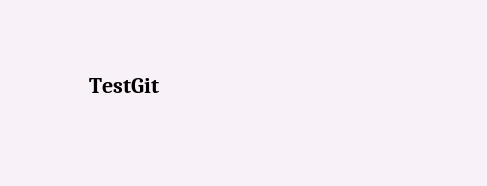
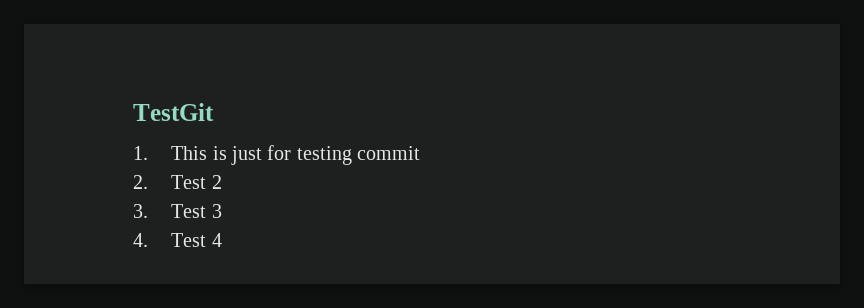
+ 1. This is just for testing commit
+ 2. Test 2
+ 3. Test 3
+ 4. Test 4

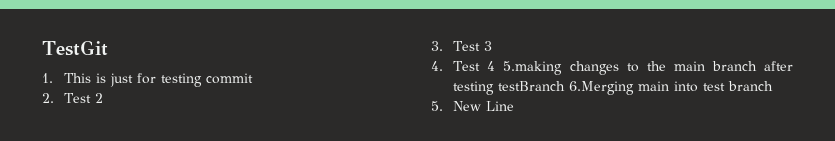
- 4. Test 4
+ 4. Test 4 5.making changes to the main branch after testing testBranch 6.Merging main into test branch
+ 5. New Line

